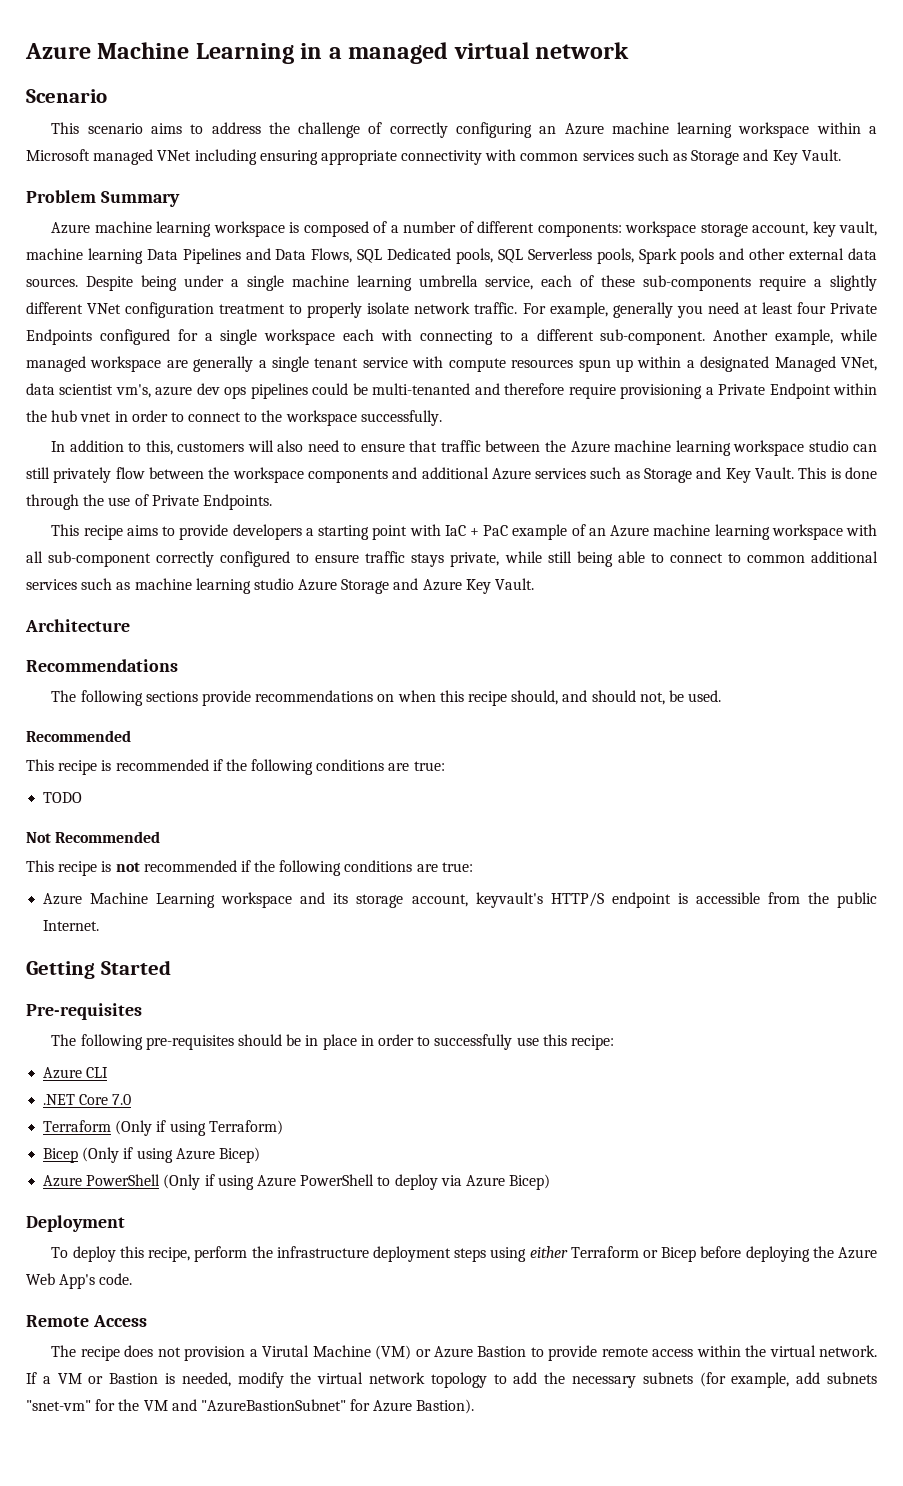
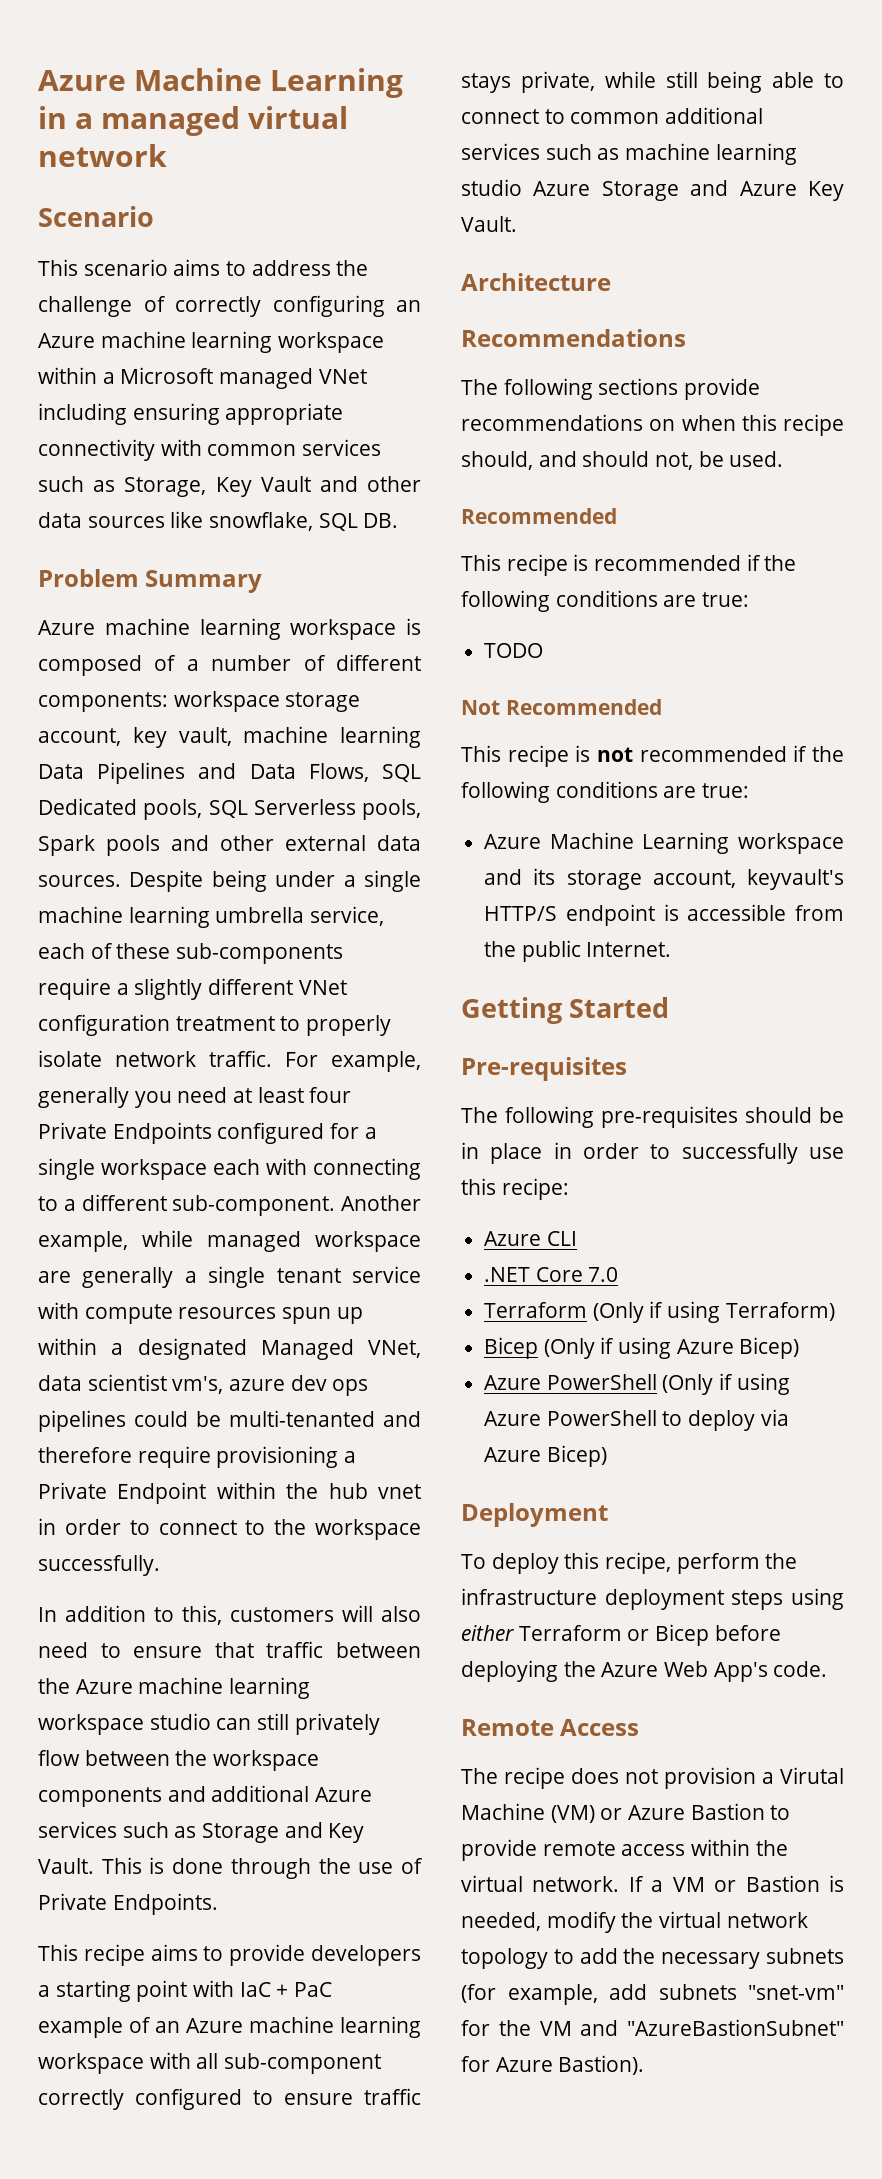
- This scenario aims to address the challenge of correctly configuring an Azure machine learning workspace within a Microsoft managed VNet including ensuring appropriate connectivity with common services such as Storage and Key Vault.
+ This scenario aims to address the challenge of correctly configuring an Azure machine learning workspace within a Microsoft managed VNet including ensuring appropriate connectivity with common services such as Storage, Key Vault and other data sources like snowflake, SQL DB.

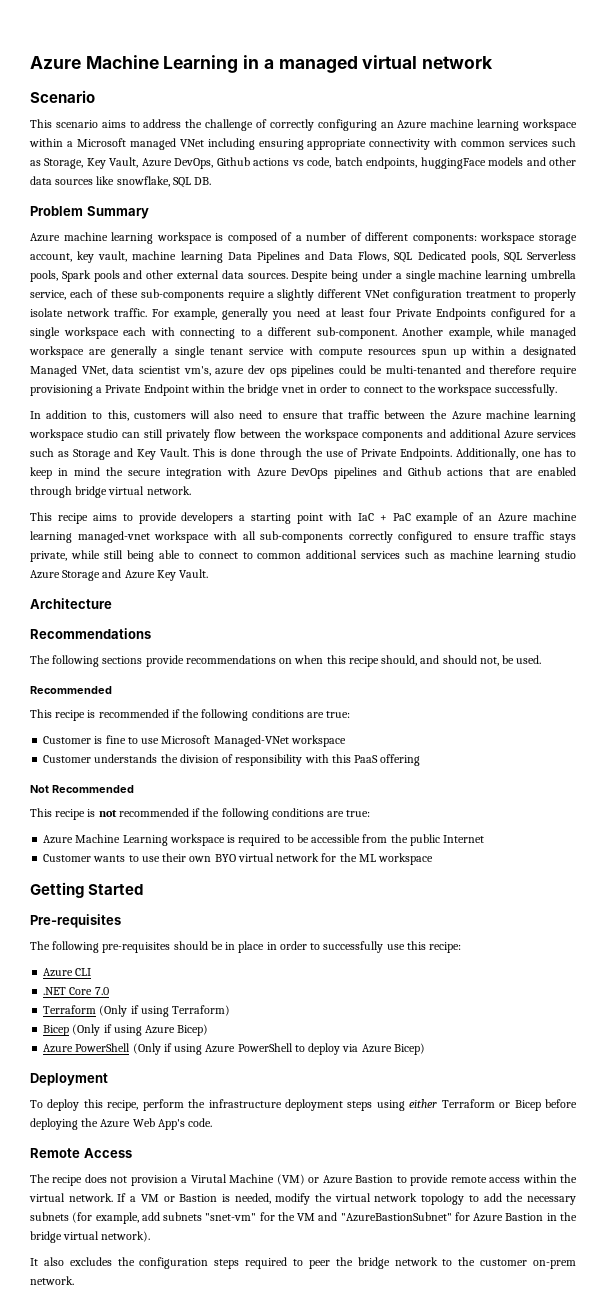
- This scenario aims to address the challenge of correctly configuring an Azure machine learning workspace within a Microsoft managed VNet including ensuring appropriate connectivity with common services such as Storage, Key Vault and other data sources like snowflake, SQL DB.
+ This scenario aims to address the challenge of correctly configuring an Azure machine learning workspace within a Microsoft managed VNet including ensuring appropriate connectivity with common services such as Storage, Key Vault, Azure DevOps, Github actions vs code, batch endpoints, huggingFace models and other data sources like snowflake, SQL DB.
- Another example, while managed workspace are generally a single tenant service with compute resources spun up within a designated Managed VNet, data scientist vm's, azure dev ops pipelines could be multi-tenanted and therefore require provisioning a Private Endpoint within the hub vnet in order to connect to the workspace successfully.
+ Another example, while managed workspace are generally a single tenant service with compute resources spun up within a designated Managed VNet, data scientist vm's, azure dev ops pipelines could be multi-tenanted and therefore require provisioning a Private Endpoint within the bridge vnet in order to connect to the workspace successfully.
+ Additionally, one has to keep in mind the secure integration with Azure DevOps pipelines and Github actions that are enabled through bridge virtual network.
- This recipe aims to provide developers a starting point with IaC + PaC example of an Azure machine learning workspace with all sub-component correctly configured to ensure traffic stays private, while still being able to connect to common additional services such as machine learning studio Azure Storage and Azure Key Vault.
+ This recipe aims to provide developers a starting point with IaC + PaC example of an Azure machine learning managed-vnet workspace with all sub-components correctly configured to ensure traffic stays private, while still being able to connect to common additional services such as machine learning studio Azure Storage and Azure Key Vault.
- TODO
+ Customer is fine to use Microsoft Managed-VNet workspace
+ Customer understands the division of responsibility with this PaaS offering
- Azure Machine Learning workspace and its storage account, keyvault's HTTP/S endpoint is accessible from the public Internet.
+ Azure Machine Learning workspace is required to be accessible from the public Internet
+ Customer wants to use their own BYO virtual network for the ML workspace
- If a VM or Bastion is needed, modify the virtual network topology to add the necessary subnets (for example, add subnets "snet-vm" for the VM and "AzureBastionSubnet" for Azure Bastion).
+ If a VM or Bastion is needed, modify the virtual network topology to add the necessary subnets (for example, add subnets "snet-vm" for the VM and "AzureBastionSubnet" for Azure Bastion in the bridge virtual network).
+ It also excludes the configuration steps required to peer the bridge network to the customer on-prem network.

